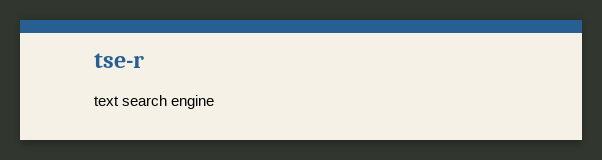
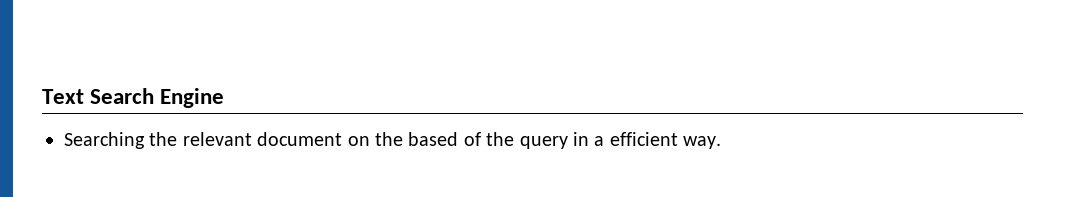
- tse-r
- text search engine
+ Text Search Engine
+ Searching the relevant document on the based of the query in a efficient way.

